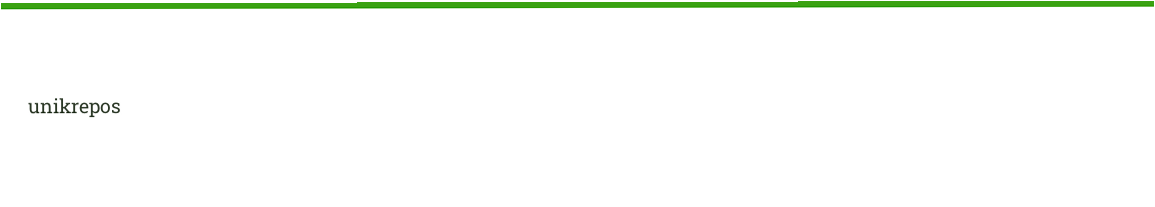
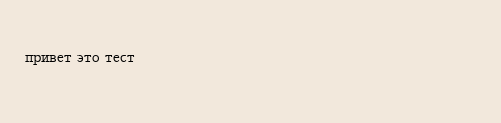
- unikrepos
+ привет это тест

